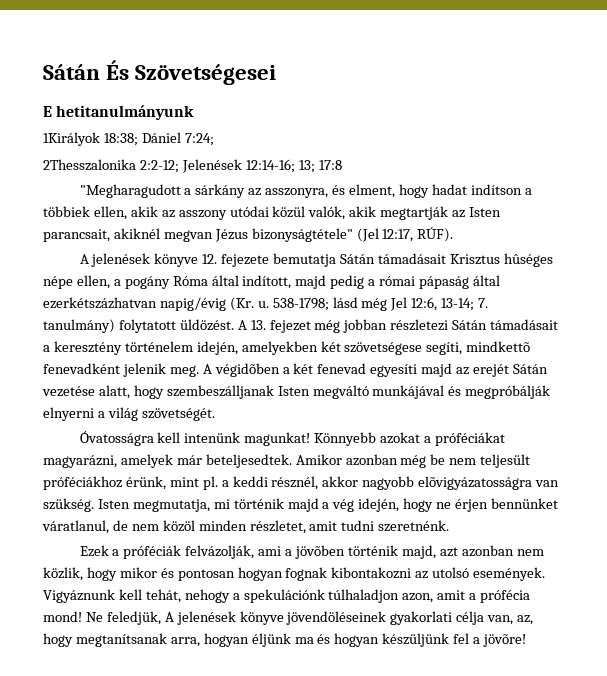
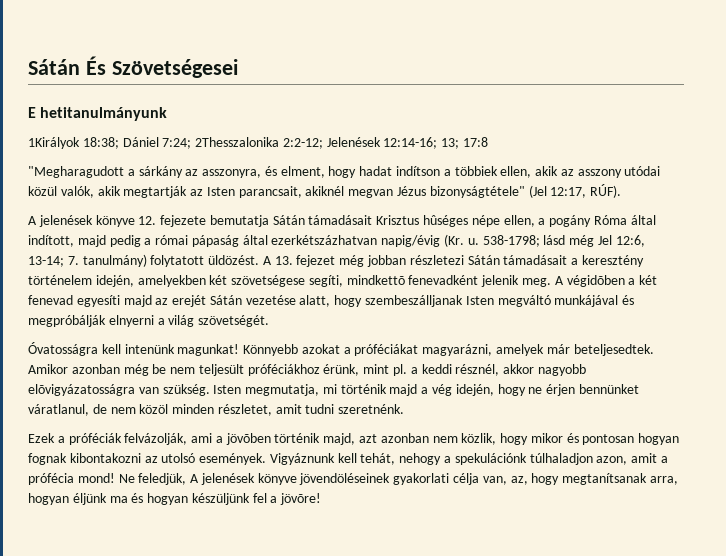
- 1Királyok 18:38; Dániel 7:24;
- 2Thesszalonika 2:2-12; Jelenések 12:14-16; 13; 17:8
+ 1Királyok 18:38; Dániel 7:24; 2Thesszalonika 2:2-12; Jelenések 12:14-16; 13; 17:8

